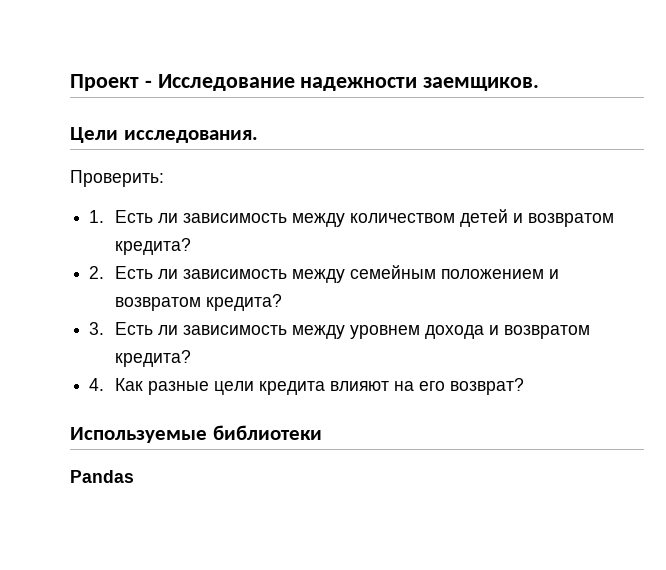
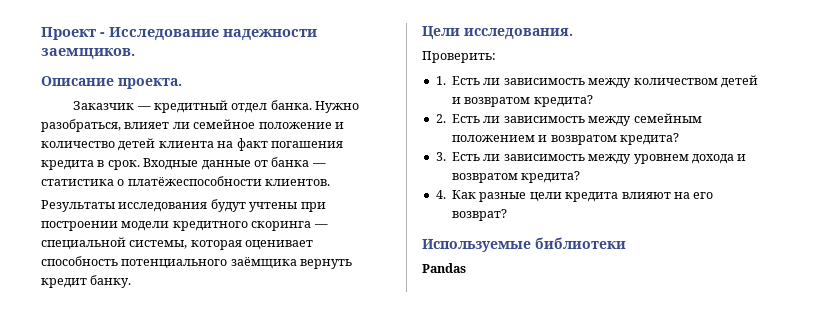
+ Описание проекта.
+ Заказчик — кредитный отдел банка. Нужно разобраться, влияет ли семейное положение и количество детей клиента на факт погашения кредита в срок. Входные данные от банка — статистика о платёжеспособности клиентов.
+ Результаты исследования будут учтены при построении модели кредитного скоринга — специальной системы, которая оценивает способность потенциального заёмщика вернуть кредит банку.

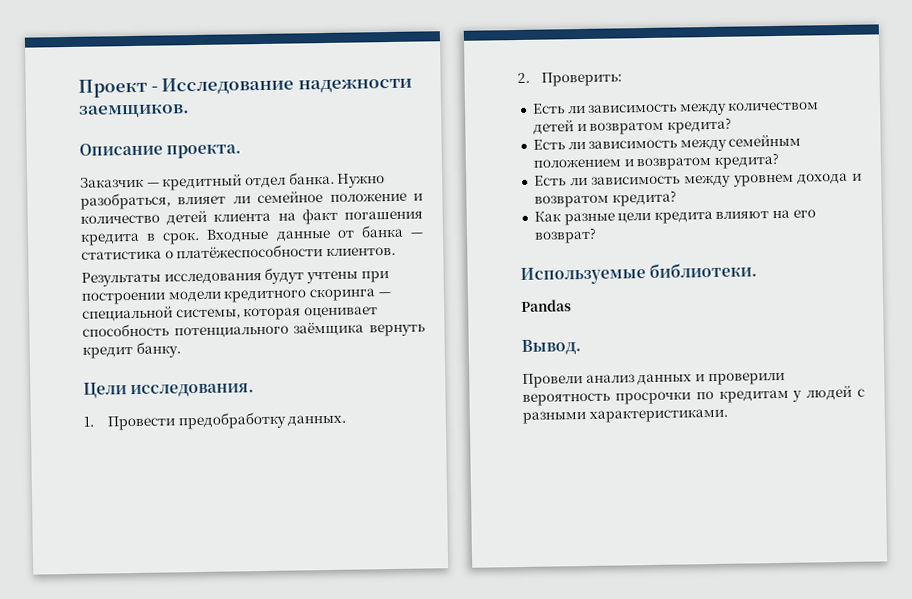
- Проверить:
+ 1. Провести предобработку данных.
+ 2. Проверить:
- 1. Есть ли зависимость между количеством детей и возвратом кредита?
+ Есть ли зависимость между количеством детей и возвратом кредита?
- 2. Есть ли зависимость между семейным положением и возвратом кредита?
+ Есть ли зависимость между семейным положением и возвратом кредита?
- 3. Есть ли зависимость между уровнем дохода и возвратом кредита?
+ Есть ли зависимость между уровнем дохода и возвратом кредита?
- 4. Как разные цели кредита влияют на его возврат?
+ Как разные цели кредита влияют на его возврат?
- Используемые библиотеки
+ Используемые библиотеки.
+ Вывод.
+ Провели анализ данных и проверили вероятность просрочки по кредитам у людей с разными характеристиками.

